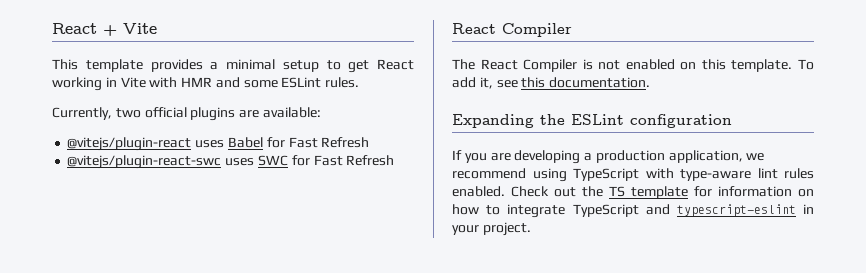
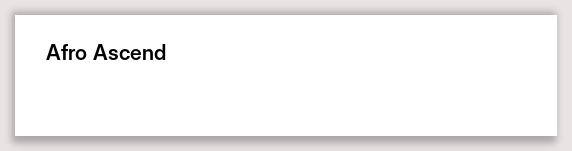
- React + Vite
- This template provides a minimal setup to get React working in Vite with HMR and some ESLint rules.
- Currently, two official plugins are available:
- @vitejs/plugin-react uses Babel for Fast Refresh
- @vitejs/plugin-react-swc uses SWC for Fast Refresh
- React Compiler
- The React Compiler is not enabled on this template. To add it, see this documentation.
- Expanding the ESLint configuration
- If you are developing a production application, we recommend using TypeScript with type-aware lint rules enabled. Check out the TS template for information on how to integrate TypeScript and typescript-eslint in your project.
+ Afro Ascend

